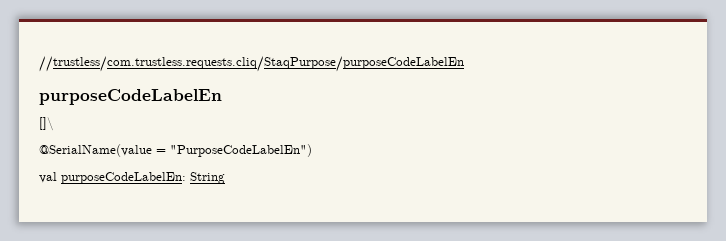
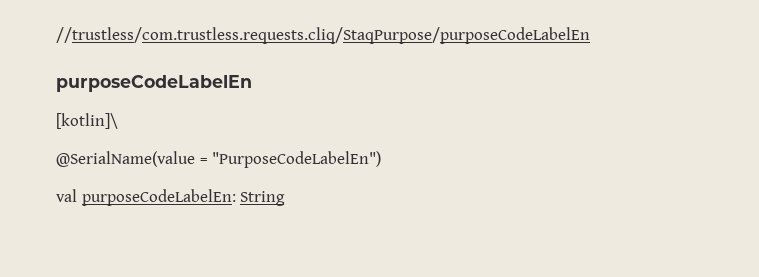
- []\
+ [kotlin]\

